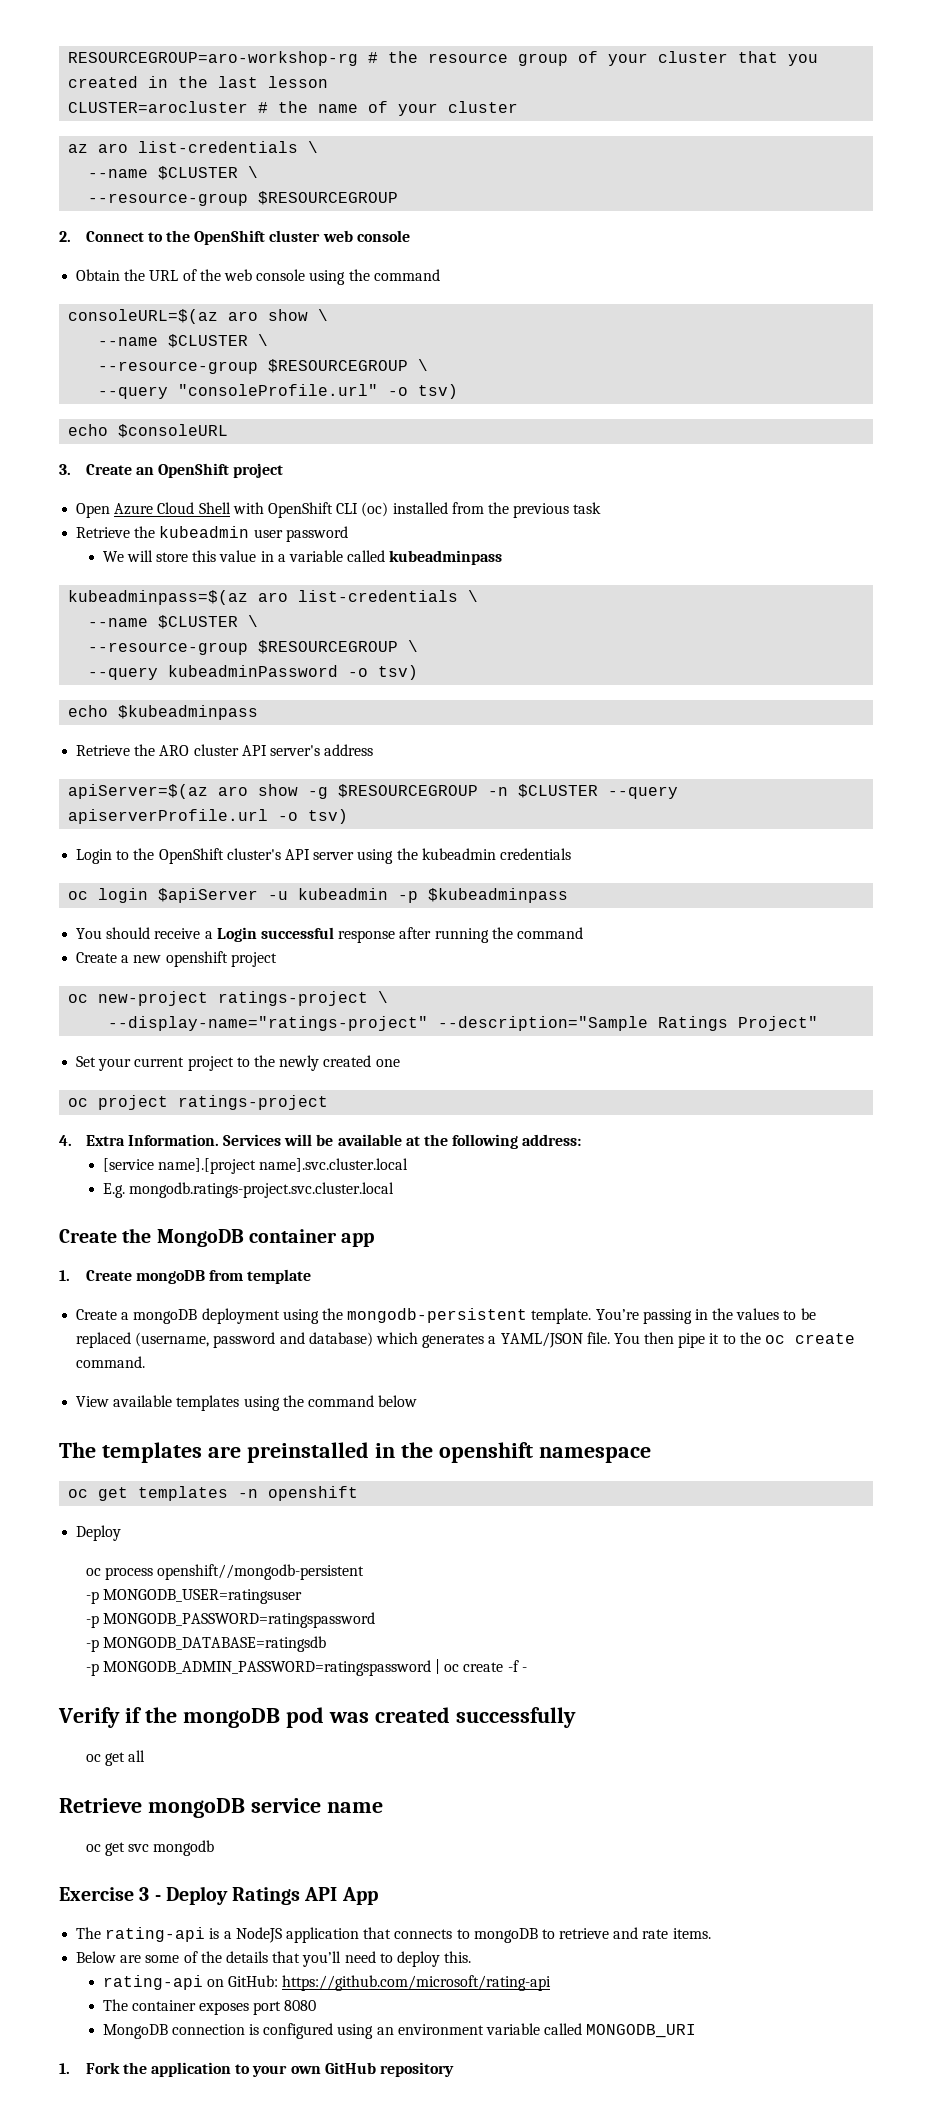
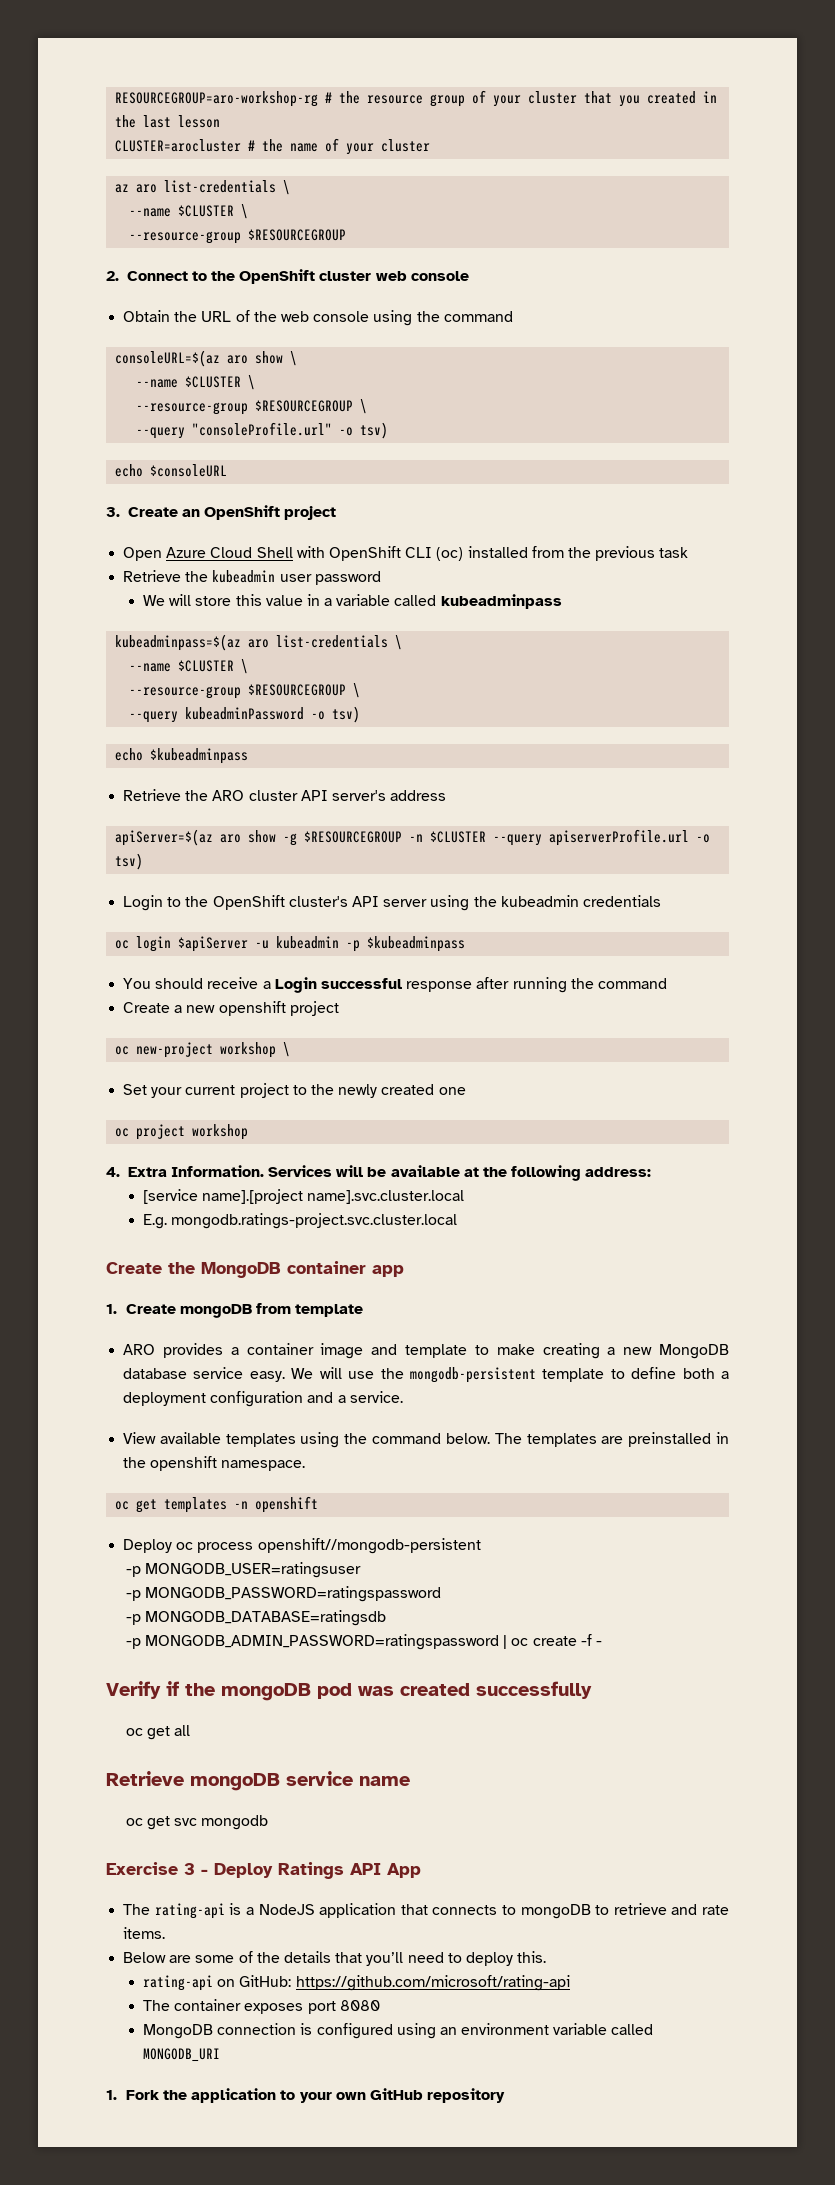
- oc new-project ratings-project \
- --display-name="ratings-project" --description="Sample Ratings Project"
+ oc new-project workshop \
- oc project ratings-project
+ oc project workshop
- Create a mongoDB deployment using the mongodb-persistent template. You’re passing in the values to be replaced (username, password and database) which generates a YAML/JSON file. You then pipe it to the oc create command.
+ ARO provides a container image and template to make creating a new MongoDB database service easy. We will use the mongodb-persistent template to define both a deployment configuration and a service.
- View available templates using the command below
- The templates are preinstalled in the openshift namespace
+ View available templates using the command below. The templates are preinstalled in the openshift namespace.
  oc get templates -n openshift
- Deploy
- oc process openshift//mongodb-persistent
+ Deploy oc process openshift//mongodb-persistent

